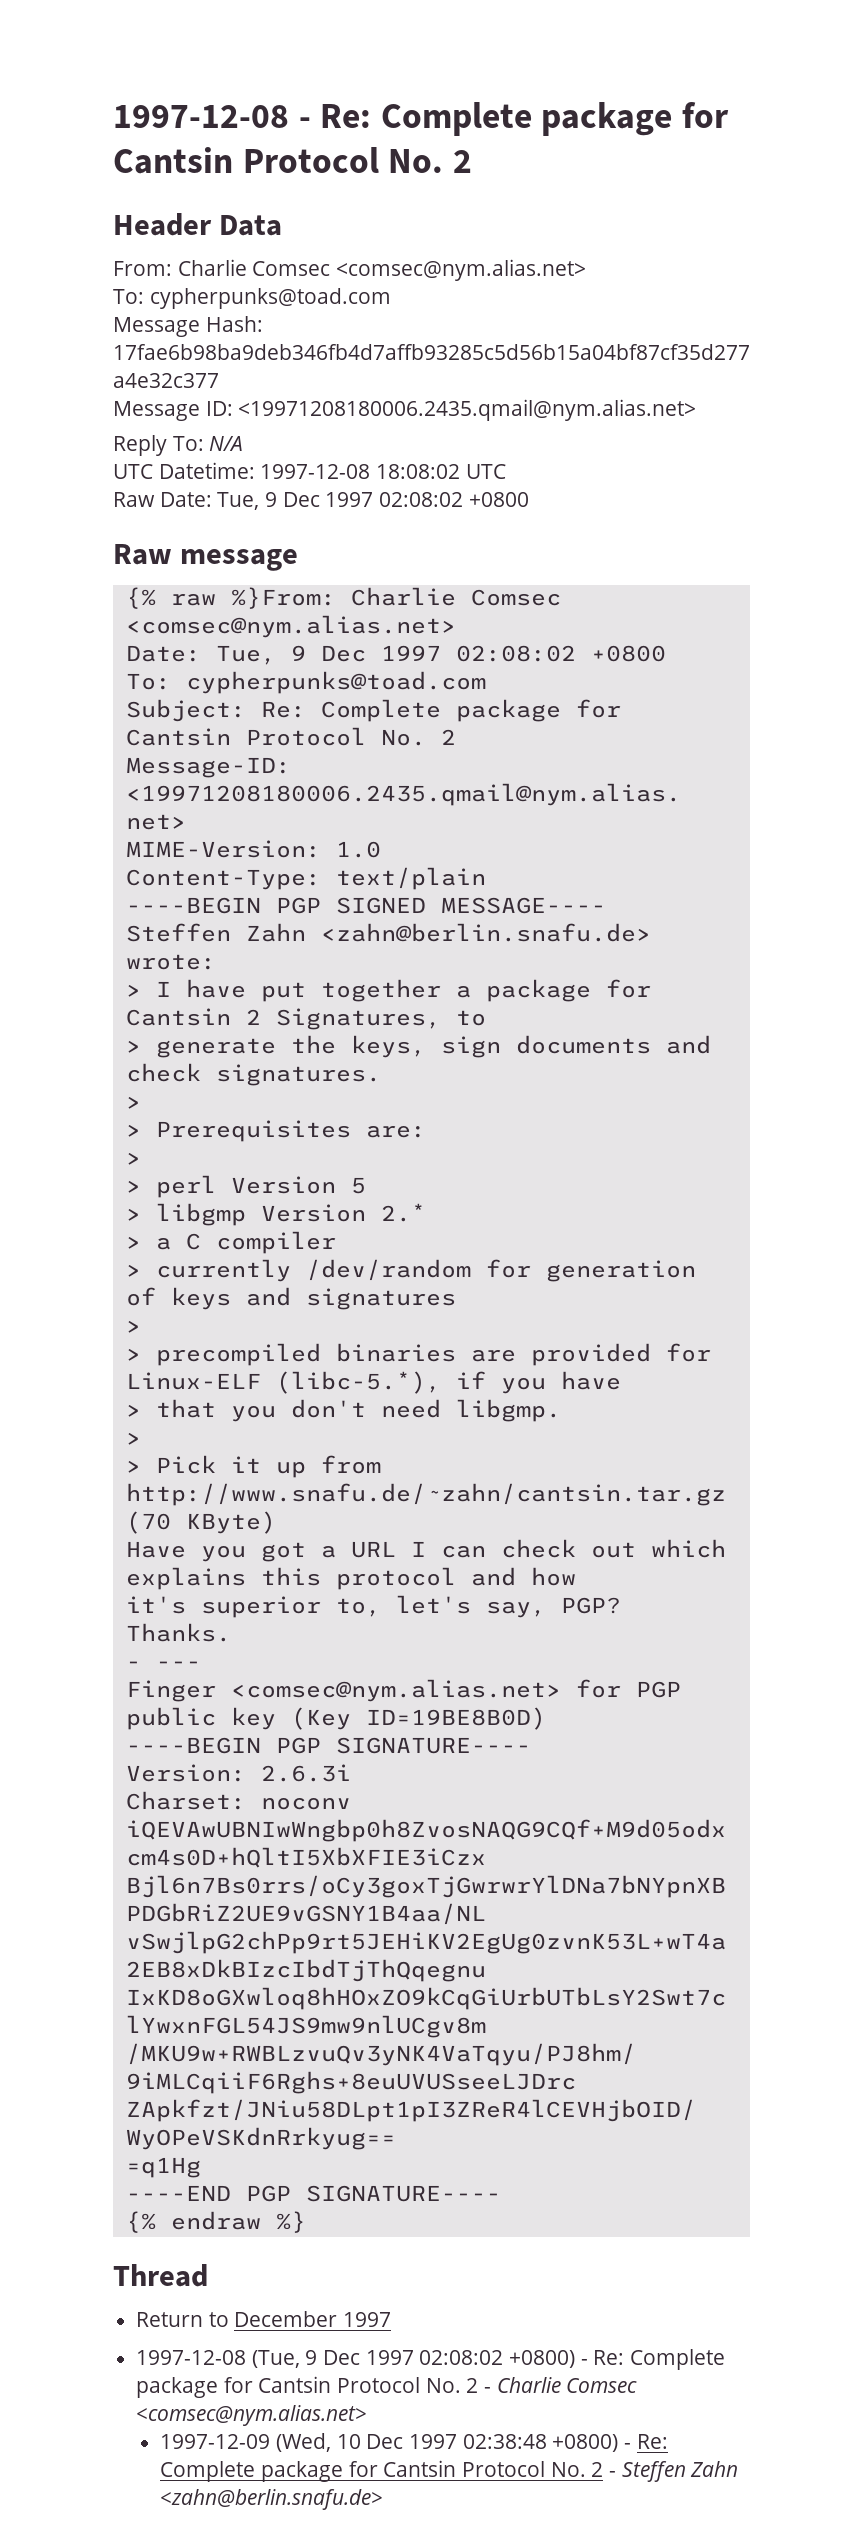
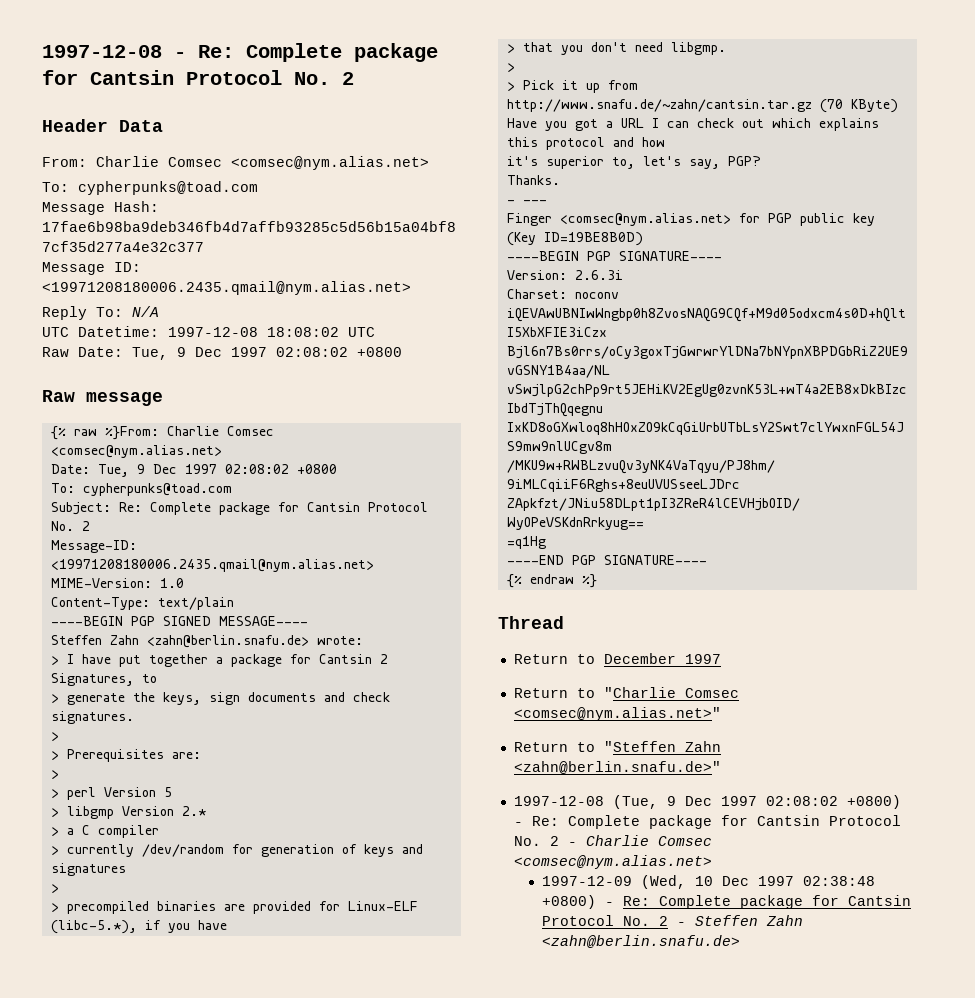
+ Return to "Charlie Comsec <comsec@nym.alias.net>"
+ Return to "Steffen Zahn <zahn@berlin.snafu.de>"

